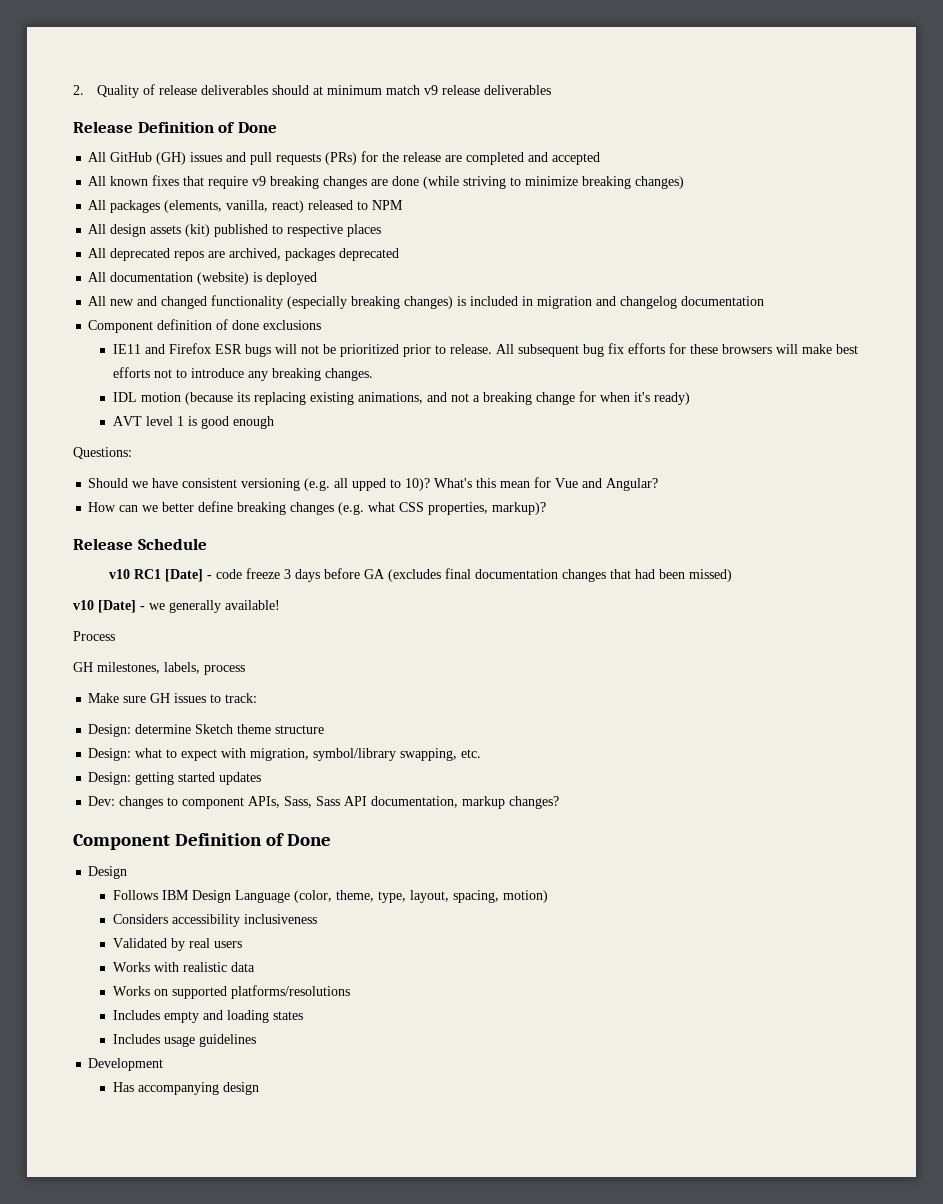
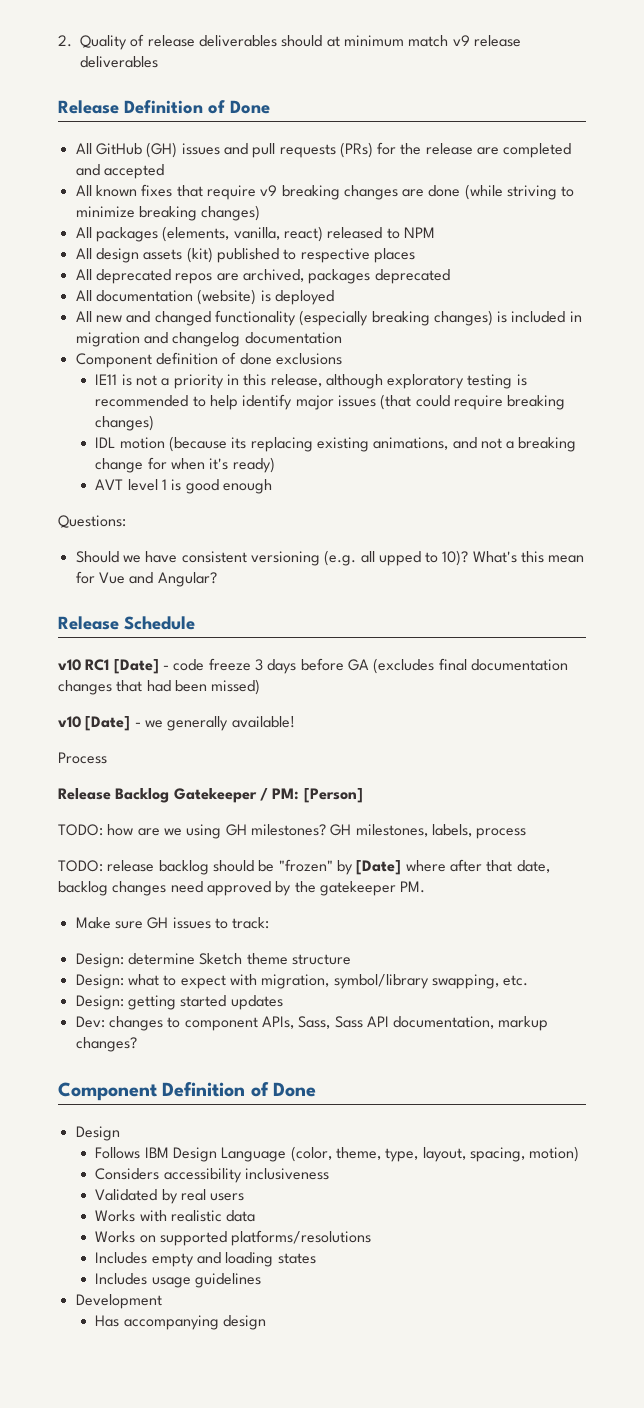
- IE11 and Firefox ESR bugs will not be prioritized prior to release. All subsequent bug fix efforts for these browsers will make best efforts not to introduce any breaking changes.
+ IE11 is not a priority in this release, although exploratory testing is recommended to help identify major issues (that could require breaking changes)
- How can we better define breaking changes (e.g. what CSS properties, markup)?
- GH milestones, labels, process
+ Release Backlog Gatekeeper / PM: [Person]
+ TODO: how are we using GH milestones? GH milestones, labels, process
+ TODO: release backlog should be "frozen" by [Date] where after that date, backlog changes need approved by the gatekeeper PM.

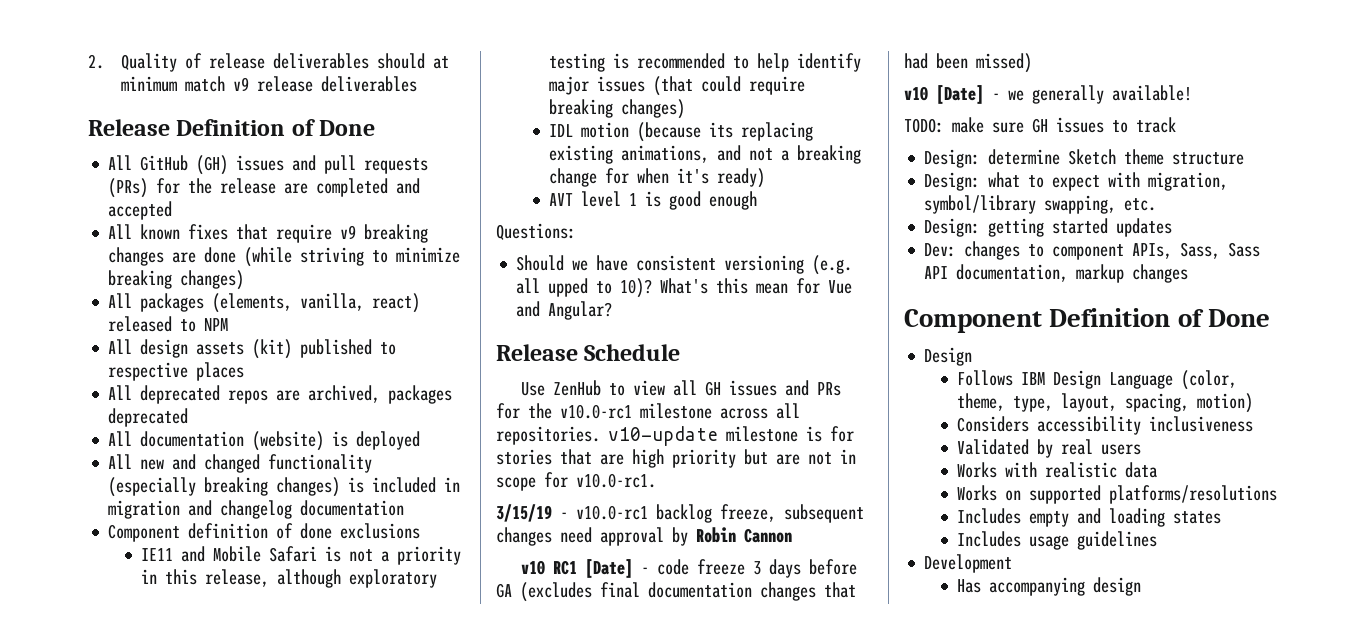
- IE11 is not a priority in this release, although exploratory testing is recommended to help identify major issues (that could require breaking changes)
+ IE11 and Mobile Safari is not a priority in this release, although exploratory testing is recommended to help identify major issues (that could require breaking changes)
+ Use ZenHub to view all GH issues and PRs for the v10.0-rc1 milestone across all repositories. v10-update milestone is for stories that are high priority but are not in scope for v10.0-rc1.
+ 3/15/19 - v10.0-rc1 backlog freeze, subsequent changes need approval by Robin Cannon
- Process
- Release Backlog Gatekeeper / PM: [Person]
- TODO: how are we using GH milestones? GH milestones, labels, process
- TODO: release backlog should be "frozen" by [Date] where after that date, backlog changes need approved by the gatekeeper PM.
- Make sure GH issues to track:
+ TODO: make sure GH issues to track
- Dev: changes to component APIs, Sass, Sass API documentation, markup changes?
+ Dev: changes to component APIs, Sass, Sass API documentation, markup changes

